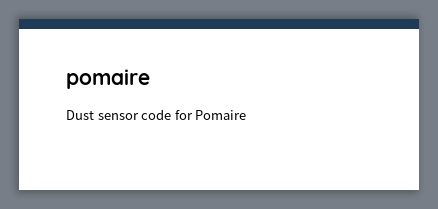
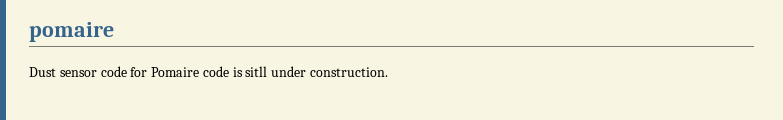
- Dust sensor code for Pomaire
+ Dust sensor code for Pomaire code is sitll under construction.

